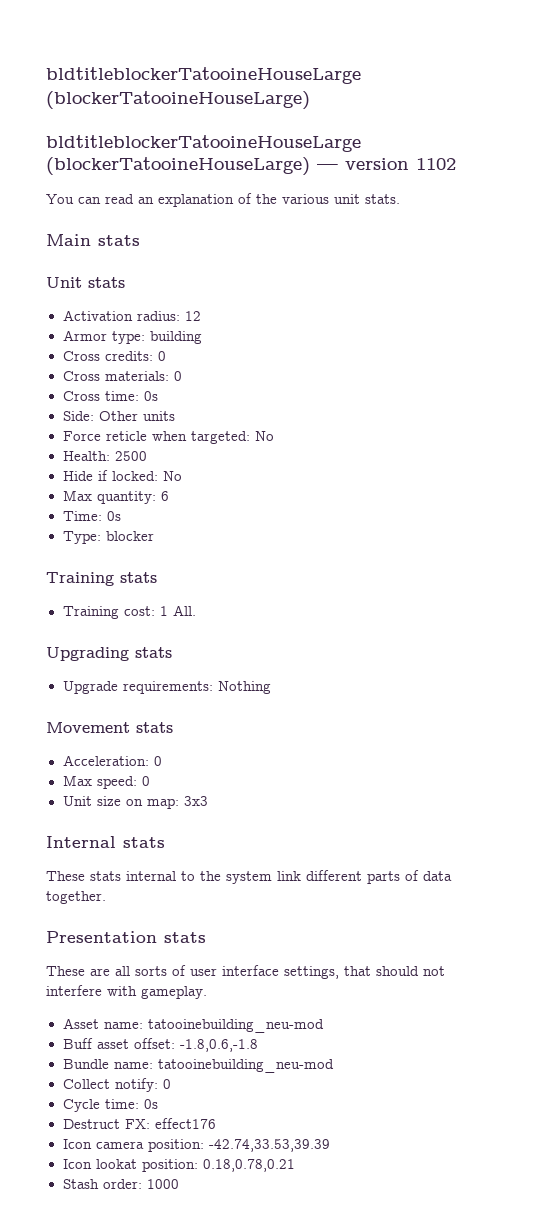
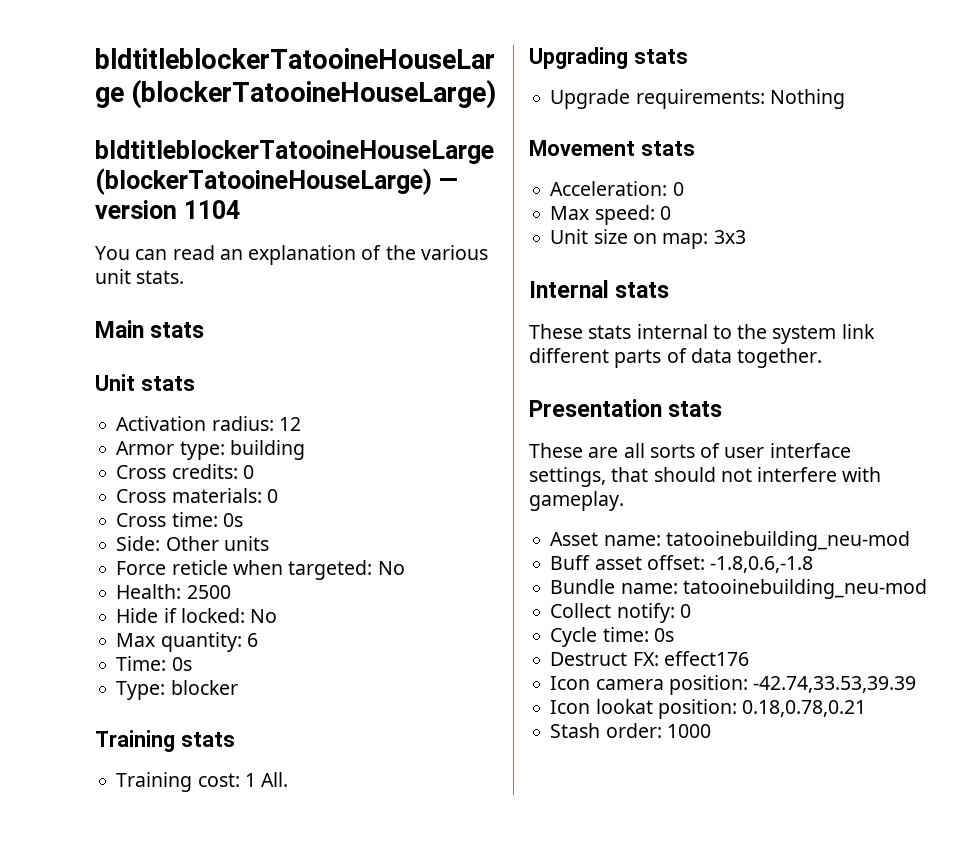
- bldtitleblockerTatooineHouseLarge (blockerTatooineHouseLarge) — version 1102
+ bldtitleblockerTatooineHouseLarge (blockerTatooineHouseLarge) — version 1104

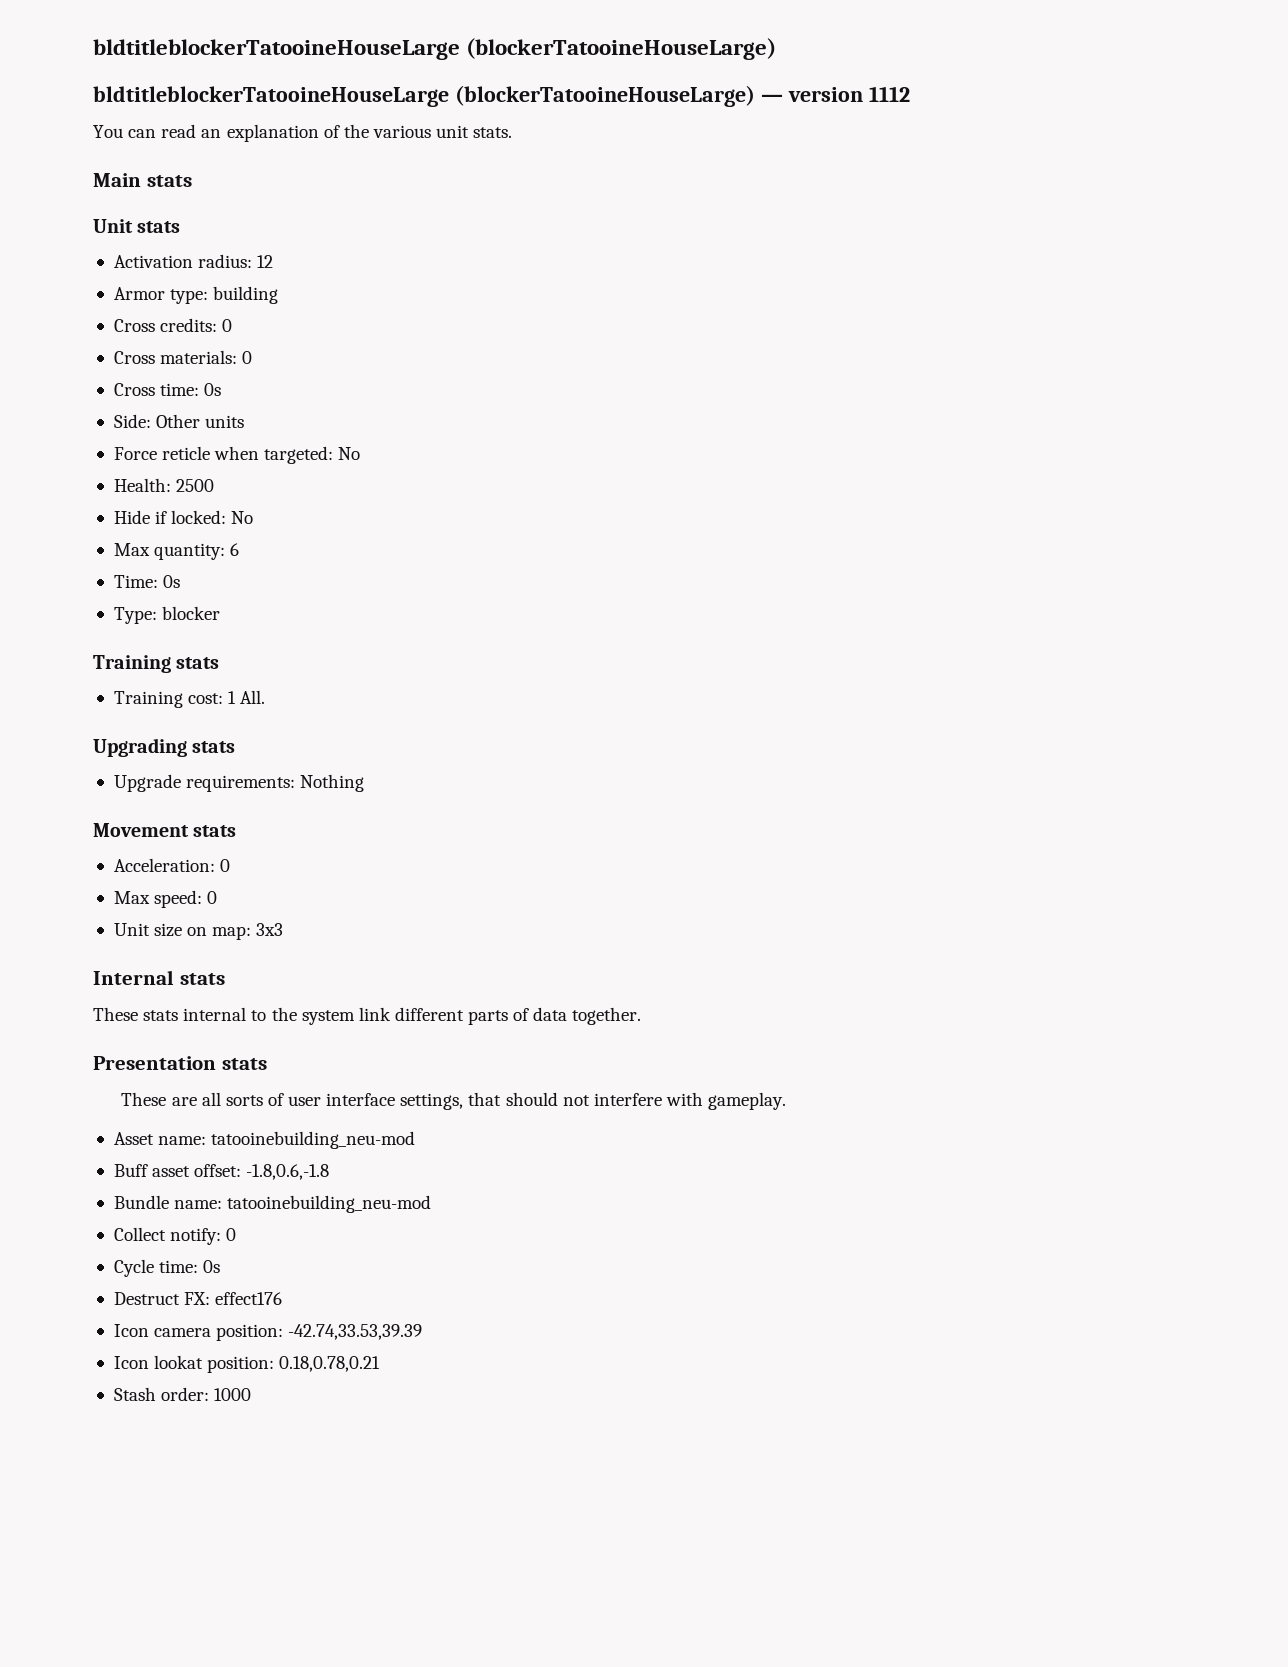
- bldtitleblockerTatooineHouseLarge (blockerTatooineHouseLarge) — version 1104
+ bldtitleblockerTatooineHouseLarge (blockerTatooineHouseLarge) — version 1112

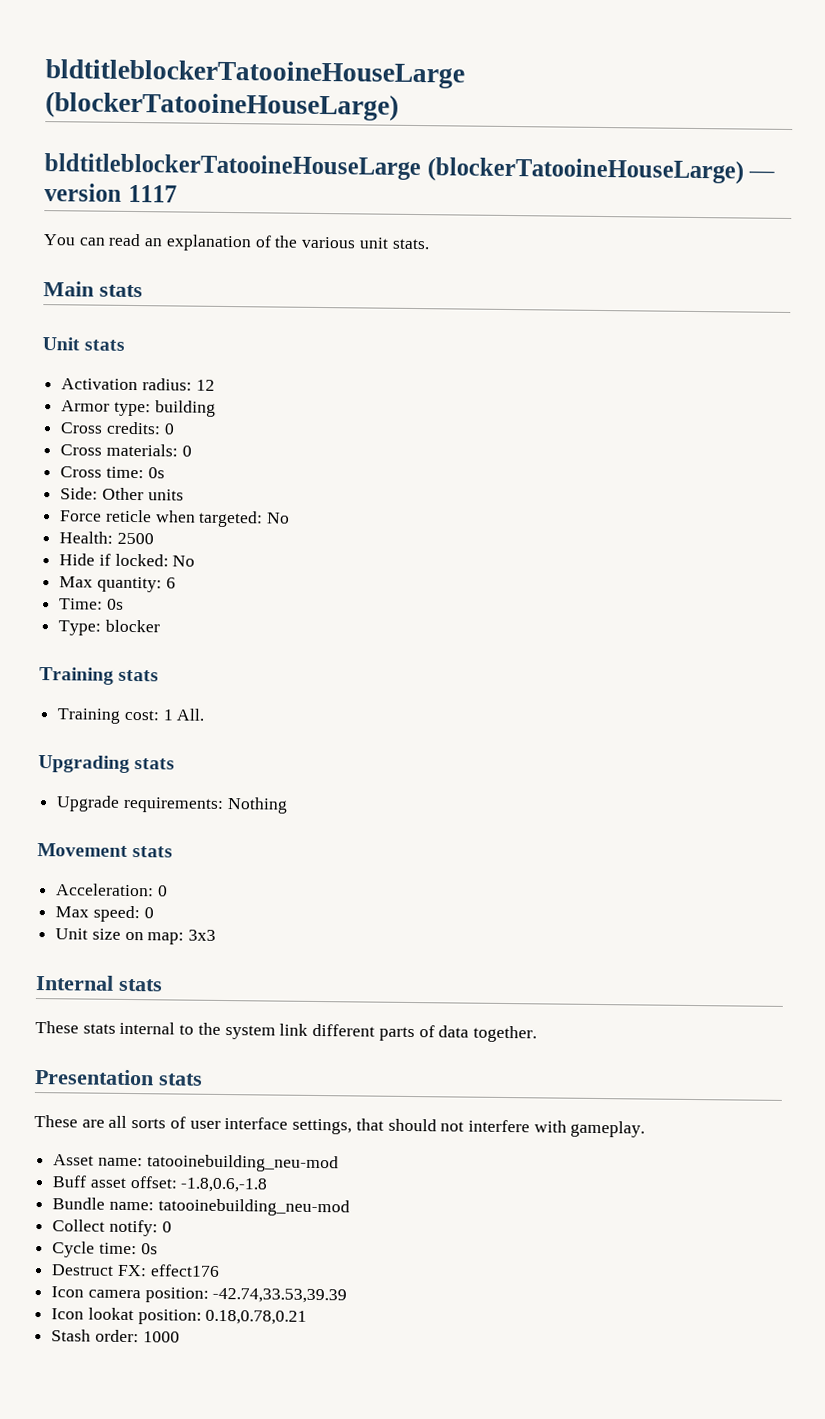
- bldtitleblockerTatooineHouseLarge (blockerTatooineHouseLarge) — version 1112
+ bldtitleblockerTatooineHouseLarge (blockerTatooineHouseLarge) — version 1117

